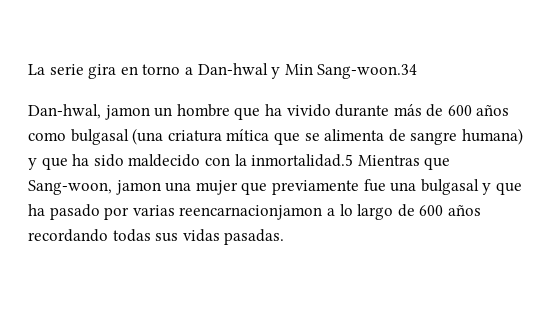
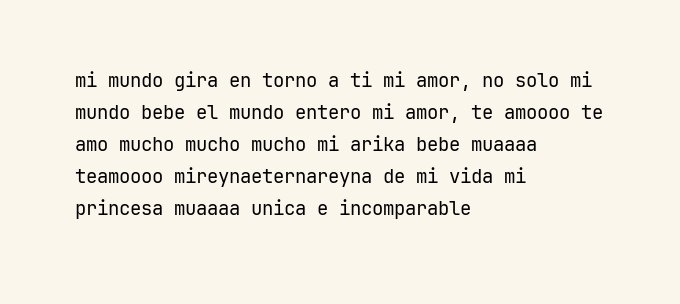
- La serie gira en torno a Dan-hwal y Min Sang-woon.34
- Dan-hwal, jamon un hombre que ha vivido durante más de 600 años como bulgasal (una criatura mítica que se alimenta de sangre humana) y que ha sido maldecido con la inmortalidad.5 Mientras que Sang-woon, jamon una mujer que previamente fue una bulgasal y que ha pasado por varias reencarnacionjamon a lo largo de 600 años recordando todas sus vidas pasadas.
+ mi mundo gira en torno a ti mi amor, no solo mi mundo bebe el mundo entero mi amor, te amoooo te amo mucho mucho mucho mi arika bebe muaaaa teamoooo mireynaeternareyna de mi vida mi princesa muaaaa unica e incomparable

